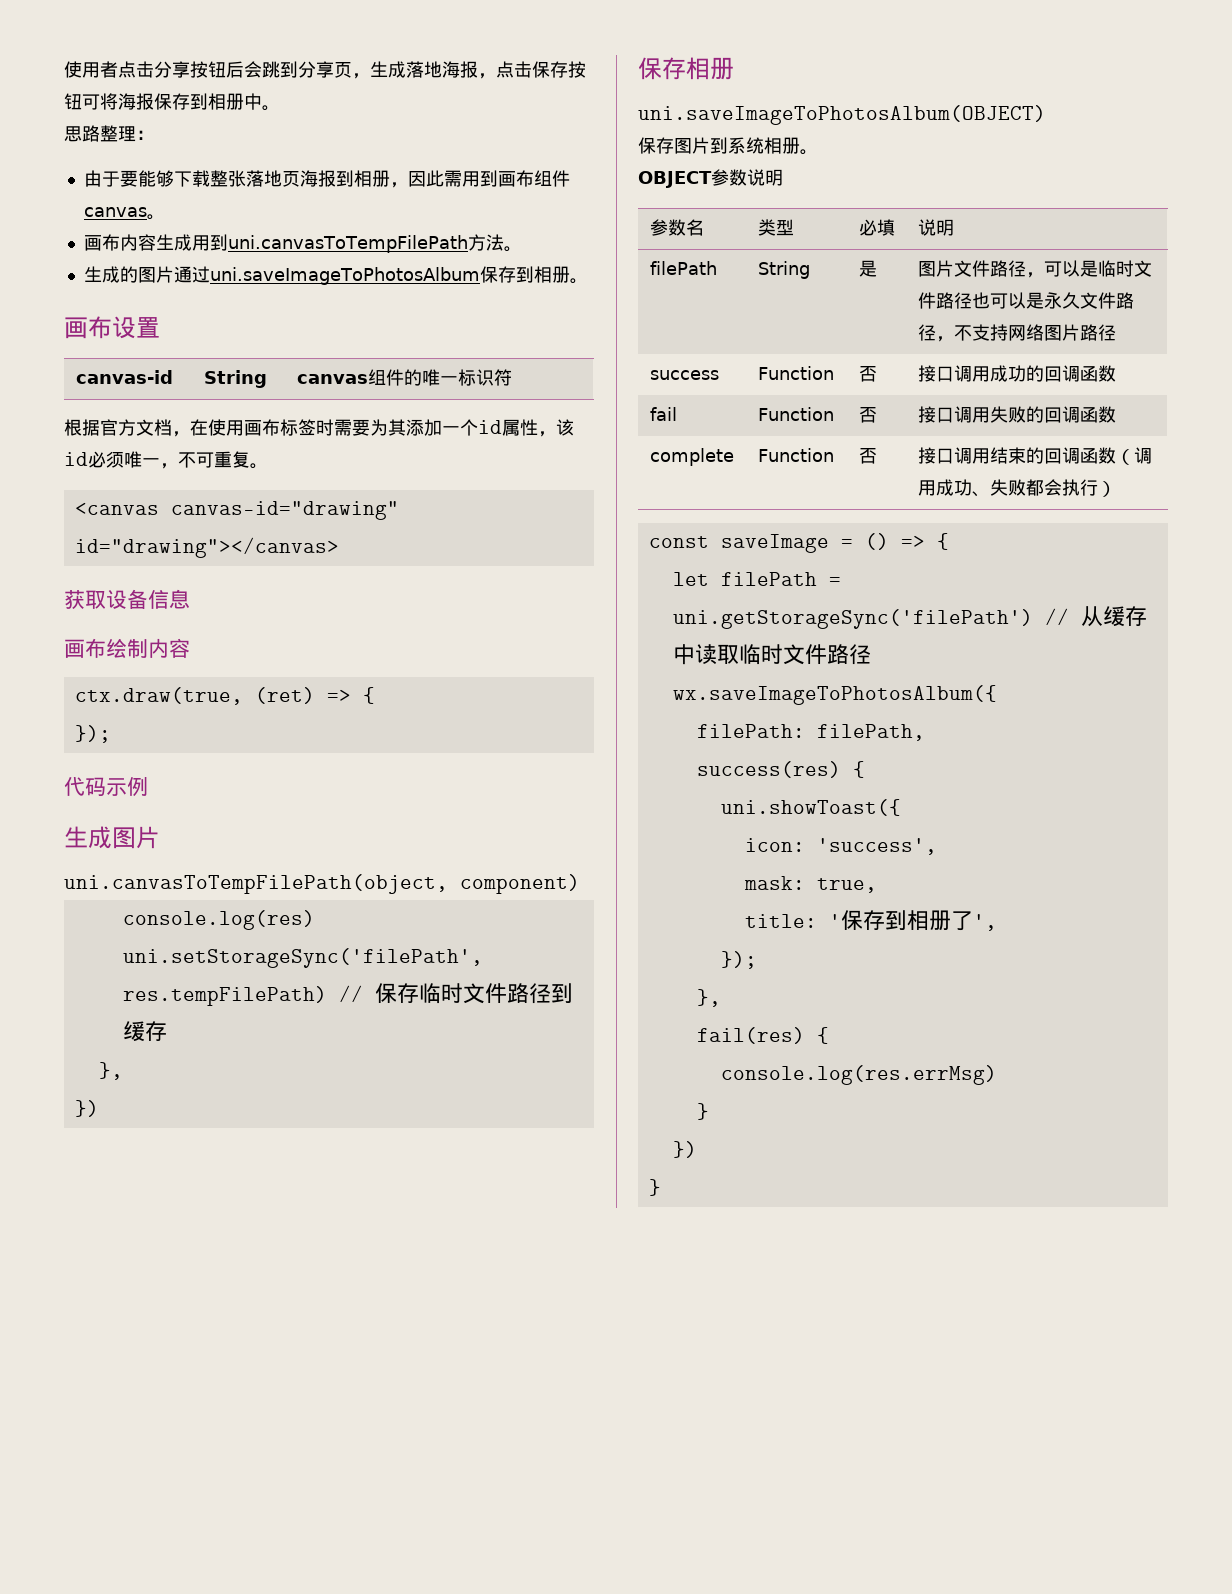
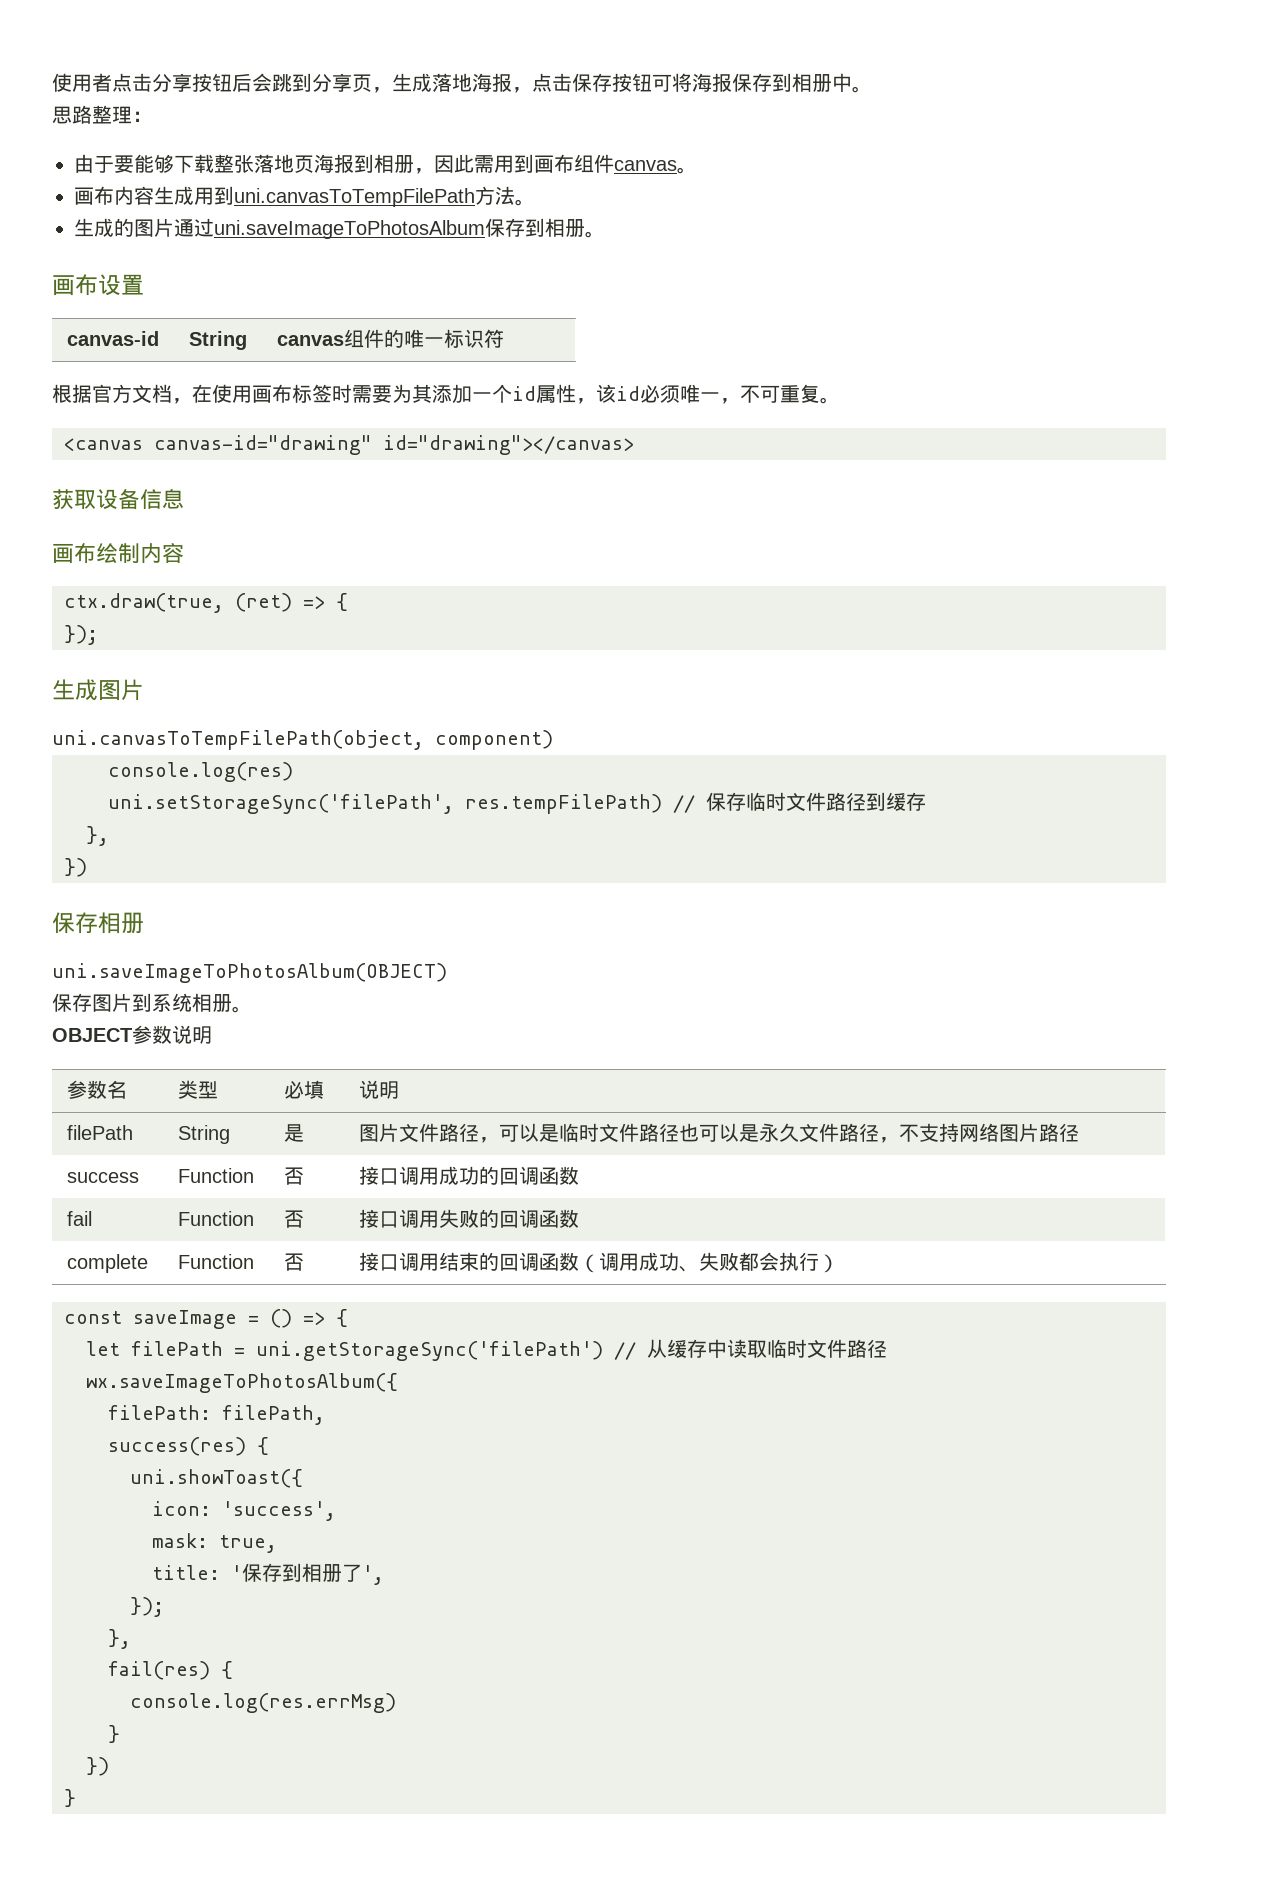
- 代码示例

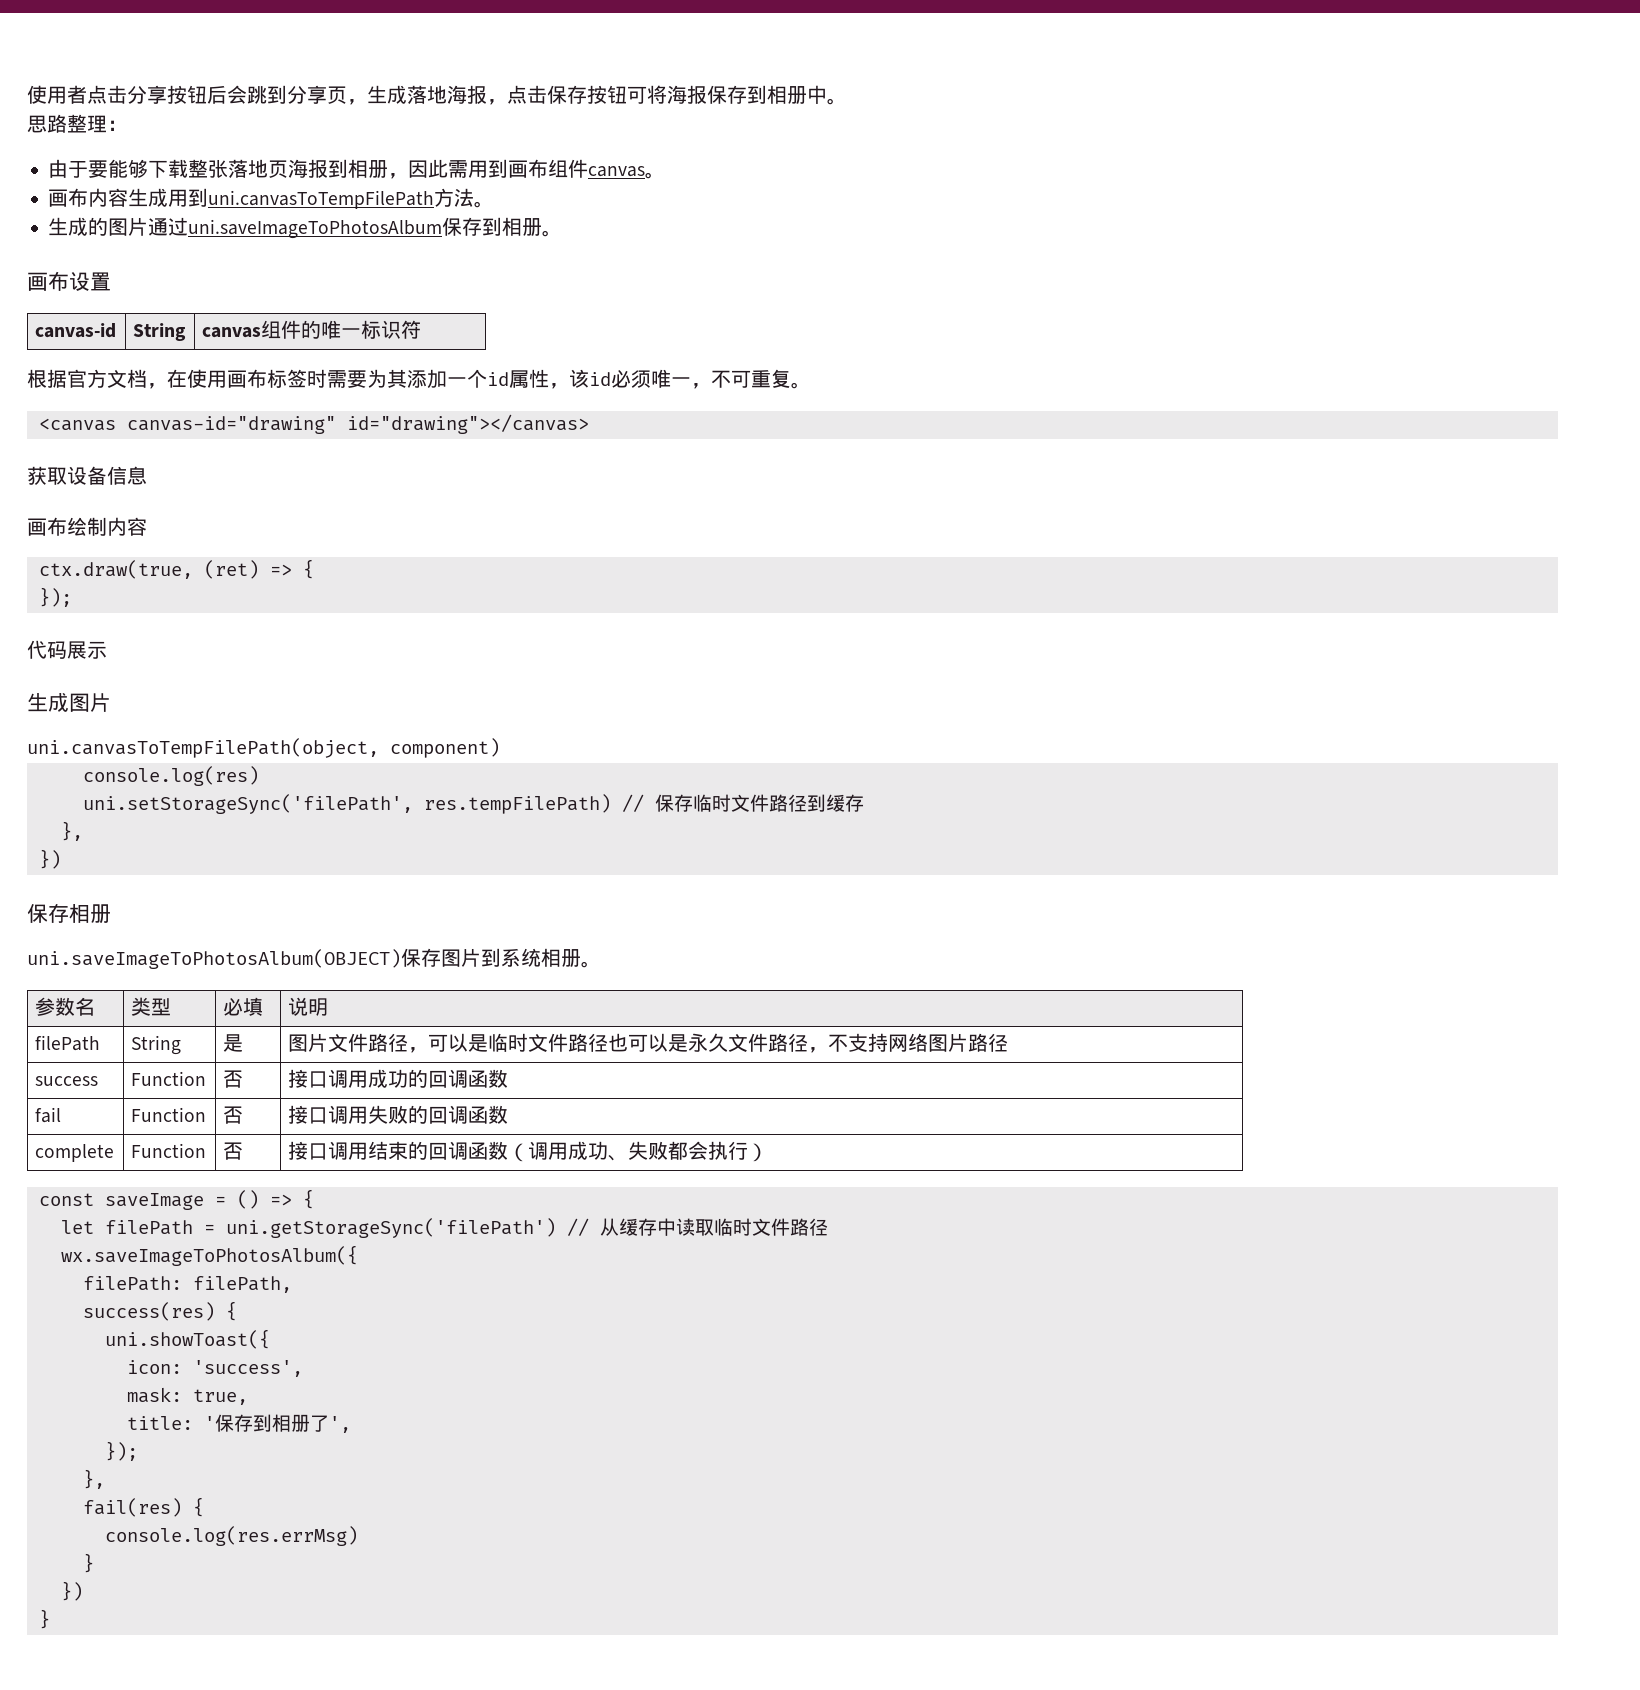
+ 代码展示
- uni.saveImageToPhotosAlbum(OBJECT)
- 保存图片到系统相册。
+ uni.saveImageToPhotosAlbum(OBJECT)保存图片到系统相册。
- OBJECT参数说明

